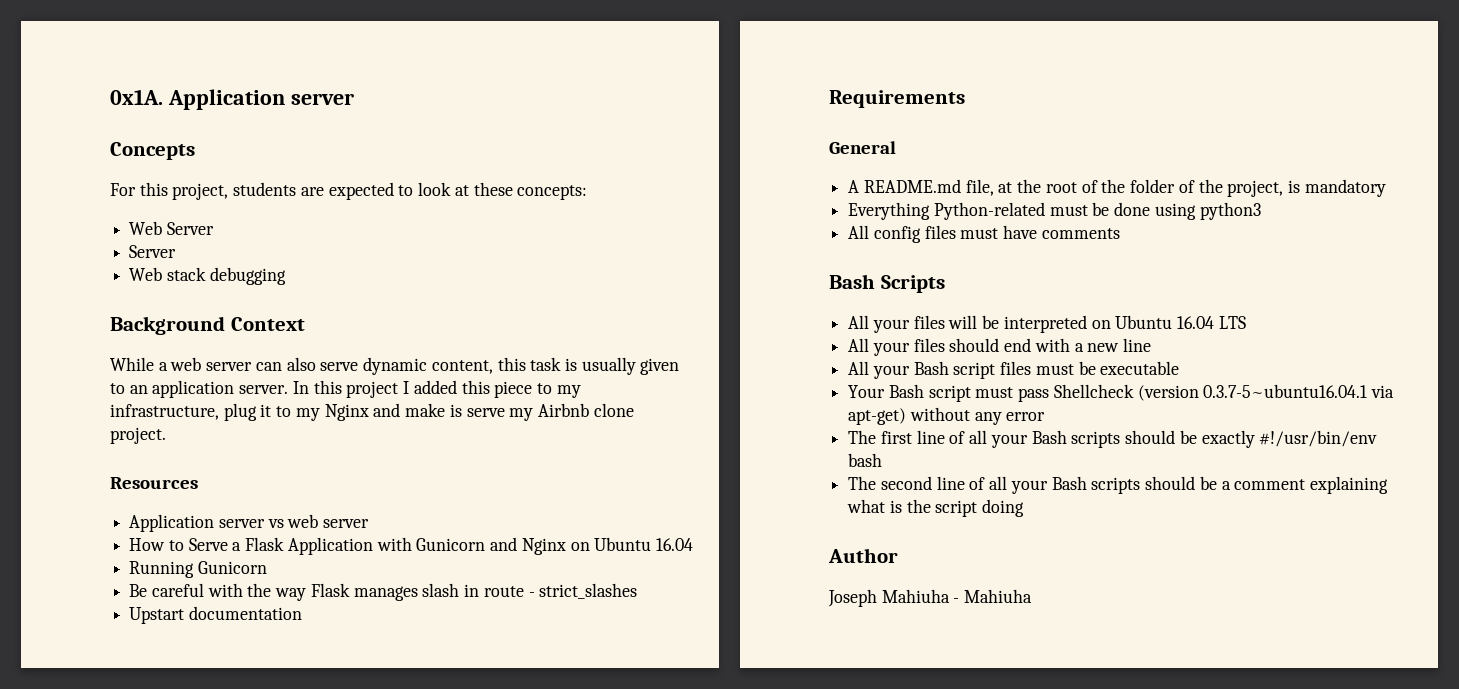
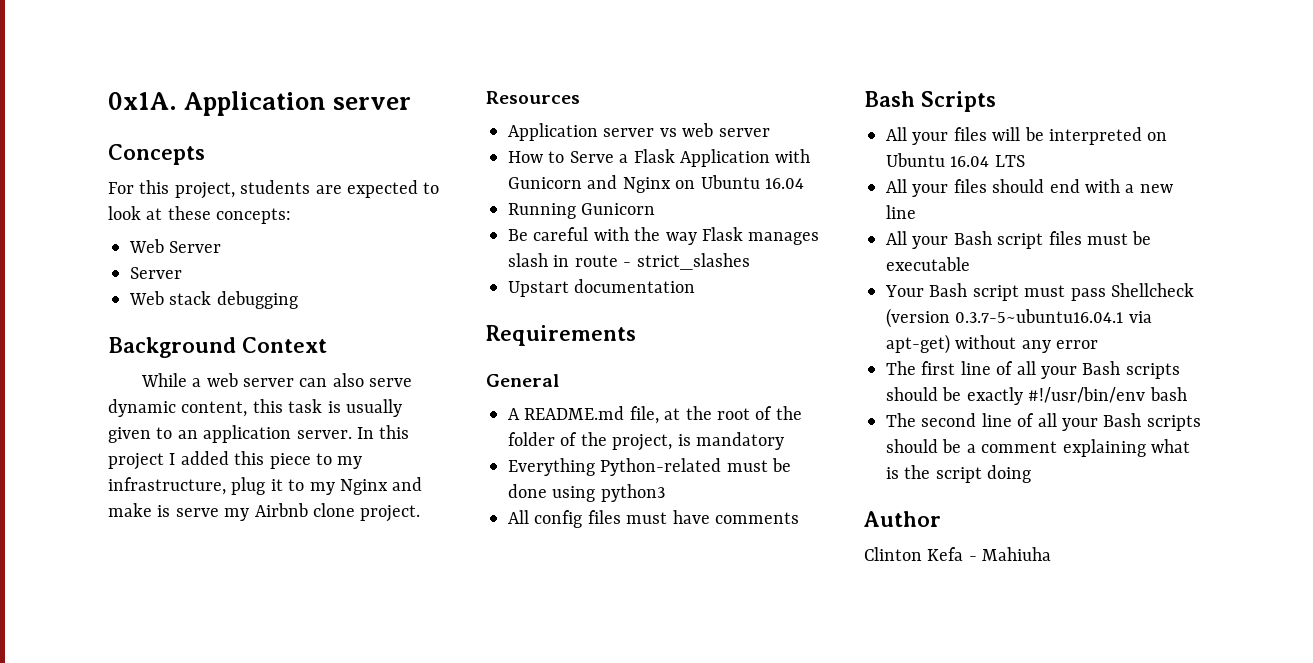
- Joseph Mahiuha - Mahiuha
+ Clinton Kefa - Mahiuha

